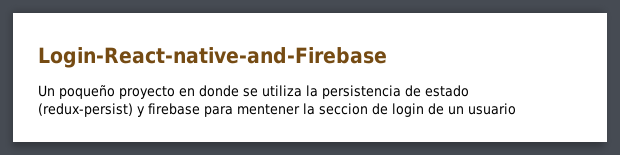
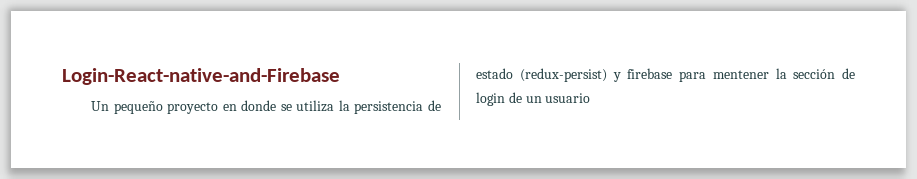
- Un poqueño proyecto en donde se utiliza la persistencia de estado (redux-persist) y firebase para mentener la seccion de login de un usuario
+ Un pequeño proyecto en donde se utiliza la persistencia de estado (redux-persist) y firebase para mentener la sección de login de un usuario

